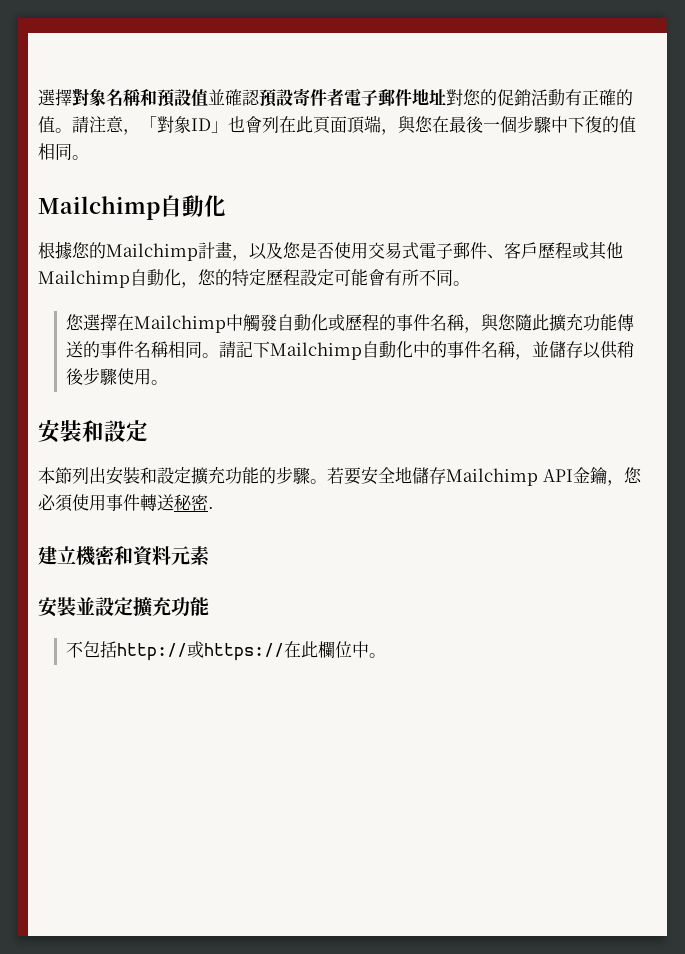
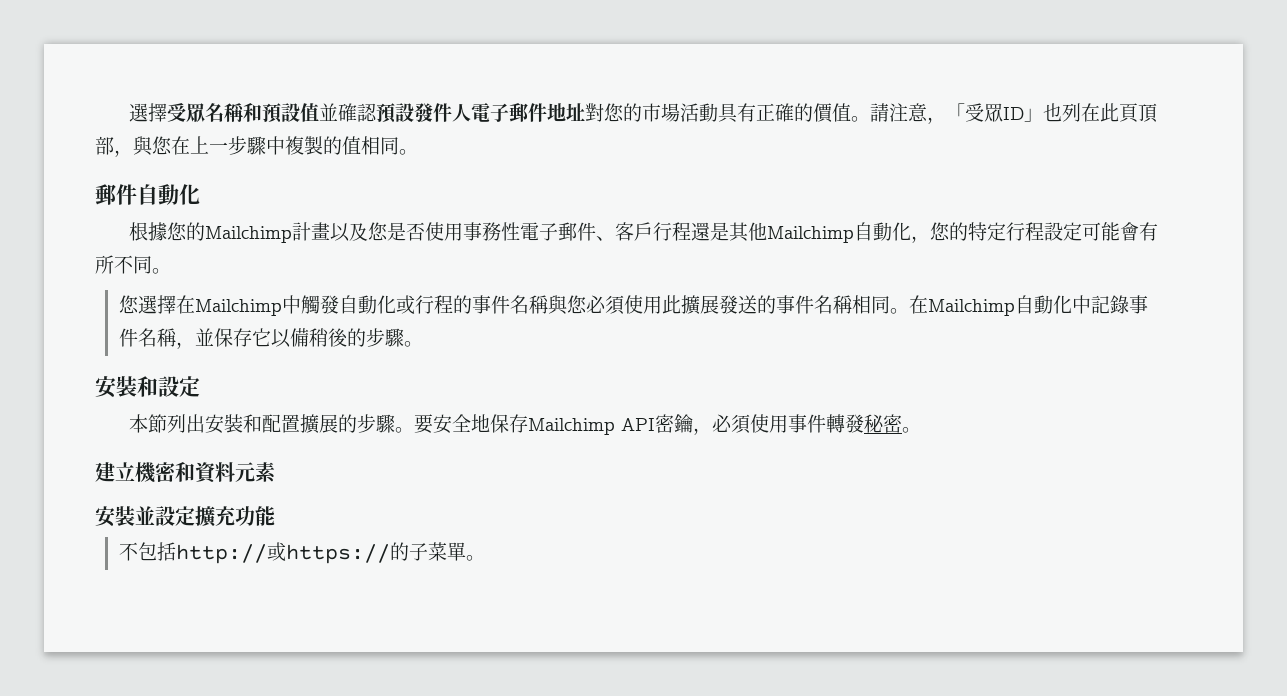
- 選擇對象名稱和預設值並確認預設寄件者電子郵件地址對您的促銷活動有正確的值。
+ 選擇受眾名稱和預設值並確認預設發件人電子郵件地址對您的市場活動具有正確的價值。
- 請注意，「對象ID」也會列在此頁面頂端，與您在最後一個步驟中下復的值相同。
- Mailchimp自動化
+ 請注意，「受眾ID」也列在此頁頂部，與您在上一步驟中複製的值相同。
+ 郵件自動化
- 根據您的Mailchimp計畫，以及您是否使用交易式電子郵件、客戶歷程或其他Mailchimp自動化，您的特定歷程設定可能會有所不同。
+ 根據您的Mailchimp計畫以及您是否使用事務性電子郵件、客戶行程還是其他Mailchimp自動化，您的特定行程設定可能會有所不同。
- 您選擇在Mailchimp中觸發自動化或歷程的事件名稱，與您隨此擴充功能傳送的事件名稱相同。
+ 您選擇在Mailchimp中觸發自動化或行程的事件名稱與您必須使用此擴展發送的事件名稱相同。
- 請記下Mailchimp自動化中的事件名稱，並儲存以供稍後步驟使用。
+ 在Mailchimp自動化中記錄事件名稱，並保存它以備稍後的步驟。
- 本節列出安裝和設定擴充功能的步驟。若要安全地儲存Mailchimp API金鑰，您必須使用事件轉送秘密.
+ 本節列出安裝和配置擴展的步驟。要安全地保存Mailchimp API密鑰，必須使用事件轉發秘密。
- 不包括http://或https://在此欄位中。
+ 不包括http://或https://的子菜單。

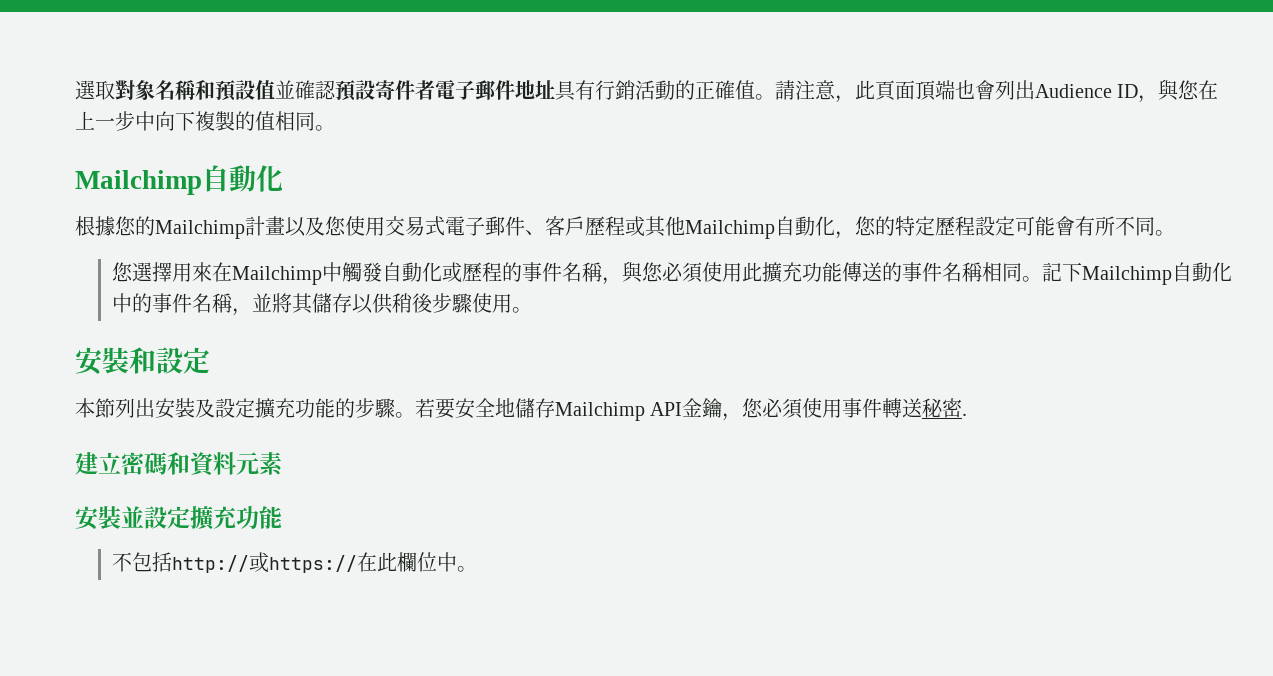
- 選擇受眾名稱和預設值並確認預設發件人電子郵件地址對您的市場活動具有正確的價值。請注意，「受眾ID」也列在此頁頂部，與您在上一步驟中複製的值相同。
- 郵件自動化
+ 選取對象名稱和預設值並確認預設寄件者電子郵件地址具有行銷活動的正確值。請注意，此頁面頂端也會列出Audience ID，與您在上一步中向下複製的值相同。
+ Mailchimp自動化
- 根據您的Mailchimp計畫以及您是否使用事務性電子郵件、客戶行程還是其他Mailchimp自動化，您的特定行程設定可能會有所不同。
+ 根據您的Mailchimp計畫以及您使用交易式電子郵件、客戶歷程或其他Mailchimp自動化，您的特定歷程設定可能會有所不同。
- 您選擇在Mailchimp中觸發自動化或行程的事件名稱與您必須使用此擴展發送的事件名稱相同。
+ 您選擇用來在Mailchimp中觸發自動化或歷程的事件名稱，與您必須使用此擴充功能傳送的事件名稱相同。
- 在Mailchimp自動化中記錄事件名稱，並保存它以備稍後的步驟。
+ 記下Mailchimp自動化中的事件名稱，並將其儲存以供稍後步驟使用。
- 本節列出安裝和配置擴展的步驟。要安全地保存Mailchimp API密鑰，必須使用事件轉發秘密。
+ 本節列出安裝及設定擴充功能的步驟。若要安全地儲存Mailchimp API金鑰，您必須使用事件轉送秘密.
- 建立機密和資料元素
+ 建立密碼和資料元素
- 不包括http://或https://的子菜單。
+ 不包括http://或https://在此欄位中。

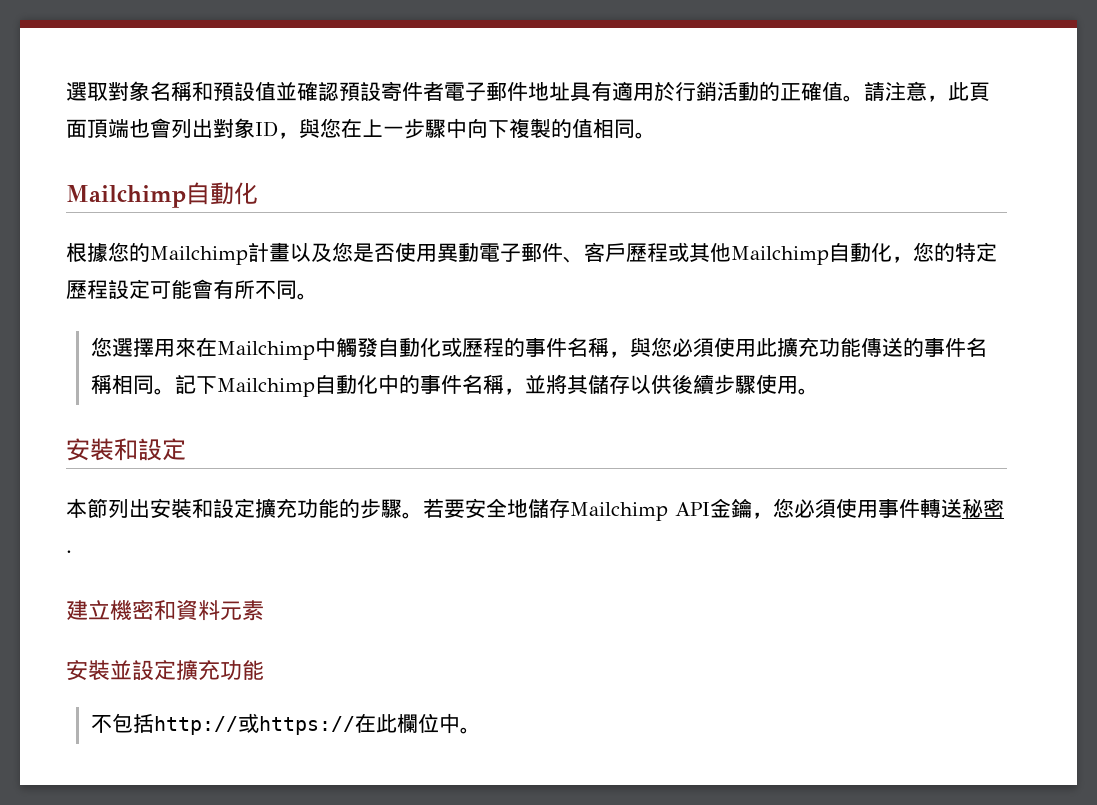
- 選取對象名稱和預設值並確認預設寄件者電子郵件地址具有行銷活動的正確值。
+ 選取對象名稱和預設值並確認預設寄件者電子郵件地址具有適用於行銷活動的正確值。
- 請注意，此頁面頂端也會列出Audience ID，與您在上一步中向下複製的值相同。
+ 請注意，此頁面頂端也會列出對象ID，與您在上一步驟中向下複製的值相同。
- 根據您的Mailchimp計畫以及您使用交易式電子郵件、客戶歷程或其他Mailchimp自動化，您的特定歷程設定可能會有所不同。
+ 根據您的Mailchimp計畫以及您是否使用異動電子郵件、客戶歷程或其他Mailchimp自動化，您的特定歷程設定可能會有所不同。
- 記下Mailchimp自動化中的事件名稱，並將其儲存以供稍後步驟使用。
+ 記下Mailchimp自動化中的事件名稱，並將其儲存以供後續步驟使用。
- 本節列出安裝及設定擴充功能的步驟。
+ 本節列出安裝和設定擴充功能的步驟。
- 建立密碼和資料元素
+ 建立機密和資料元素

